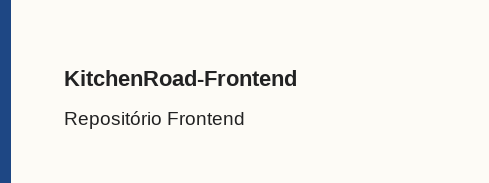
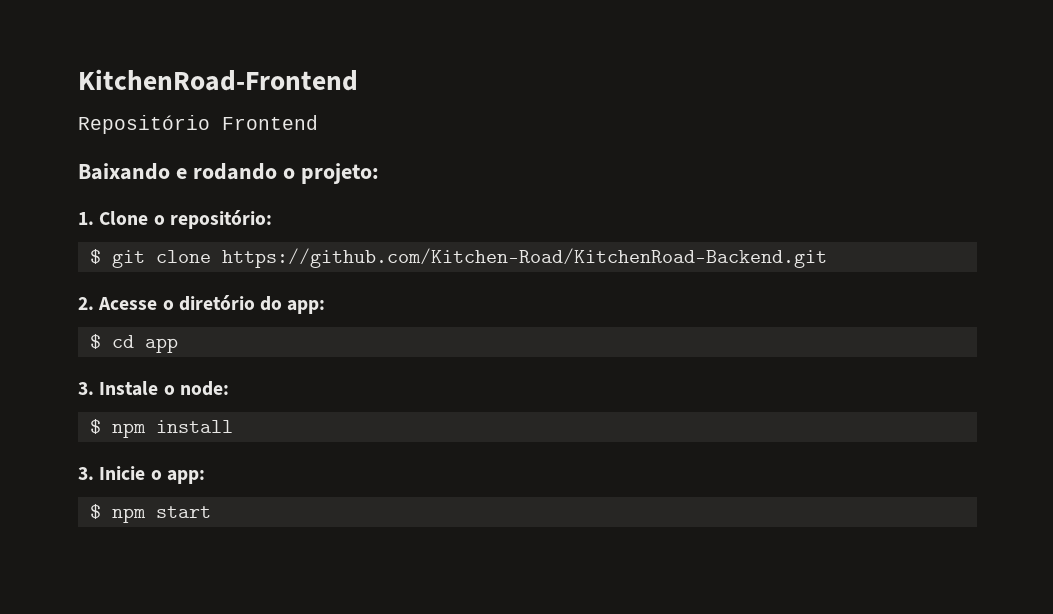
+ Baixando e rodando o projeto:
+ 1. Clone o repositório:
+ $ git clone https://github.com/Kitchen-Road/KitchenRoad-Backend.git
+ 2. Acesse o diretório do app:
+ $ cd app
+ 3. Instale o node:
+ $ npm install
+ 3. Inicie o app:
+ $ npm start

